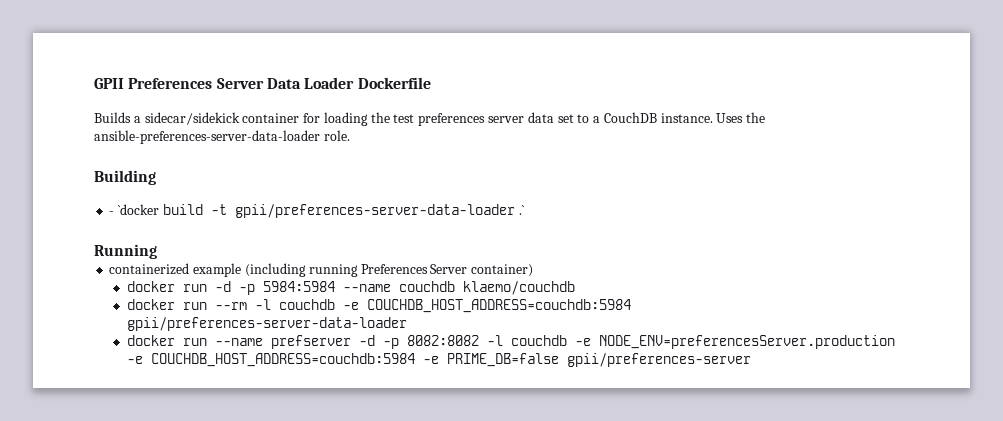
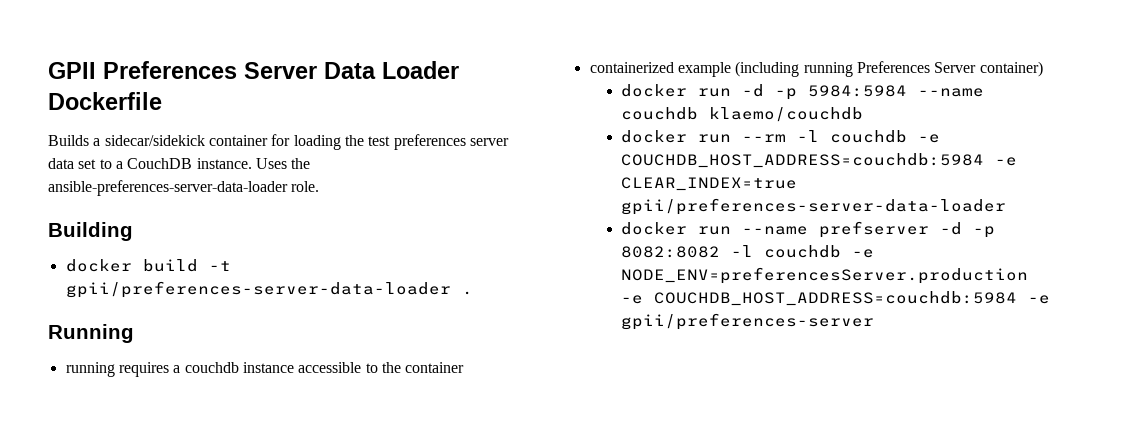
- - `docker build -t gpii/preferences-server-data-loader .`
+ docker build -t gpii/preferences-server-data-loader .
+ running requires a couchdb instance accessible to the container
- docker run --rm -l couchdb -e COUCHDB_HOST_ADDRESS=couchdb:5984 gpii/preferences-server-data-loader
+ docker run --rm -l couchdb -e COUCHDB_HOST_ADDRESS=couchdb:5984 -e CLEAR_INDEX=true gpii/preferences-server-data-loader
- docker run --name prefserver -d -p 8082:8082 -l couchdb -e NODE_ENV=preferencesServer.production -e COUCHDB_HOST_ADDRESS=couchdb:5984 -e PRIME_DB=false gpii/preferences-server
+ docker run --name prefserver -d -p 8082:8082 -l couchdb -e NODE_ENV=preferencesServer.production -e COUCHDB_HOST_ADDRESS=couchdb:5984 -e gpii/preferences-server

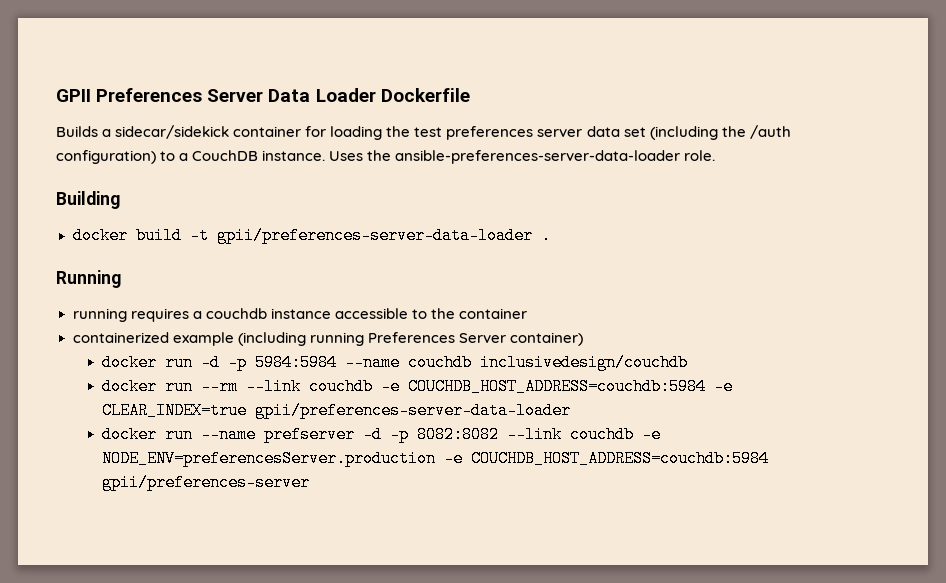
- Builds a sidecar/sidekick container for loading the test preferences server data set to a CouchDB instance.
+ Builds a sidecar/sidekick container for loading the test preferences server data set (including the /auth configuration) to a CouchDB instance.
- docker run -d -p 5984:5984 --name couchdb klaemo/couchdb
+ docker run -d -p 5984:5984 --name couchdb inclusivedesign/couchdb
- docker run --rm -l couchdb -e COUCHDB_HOST_ADDRESS=couchdb:5984 -e CLEAR_INDEX=true gpii/preferences-server-data-loader
+ docker run --rm --link couchdb -e COUCHDB_HOST_ADDRESS=couchdb:5984 -e CLEAR_INDEX=true gpii/preferences-server-data-loader
- docker run --name prefserver -d -p 8082:8082 -l couchdb -e NODE_ENV=preferencesServer.production -e COUCHDB_HOST_ADDRESS=couchdb:5984 -e gpii/preferences-server
+ docker run --name prefserver -d -p 8082:8082 --link couchdb -e NODE_ENV=preferencesServer.production -e COUCHDB_HOST_ADDRESS=couchdb:5984 gpii/preferences-server

